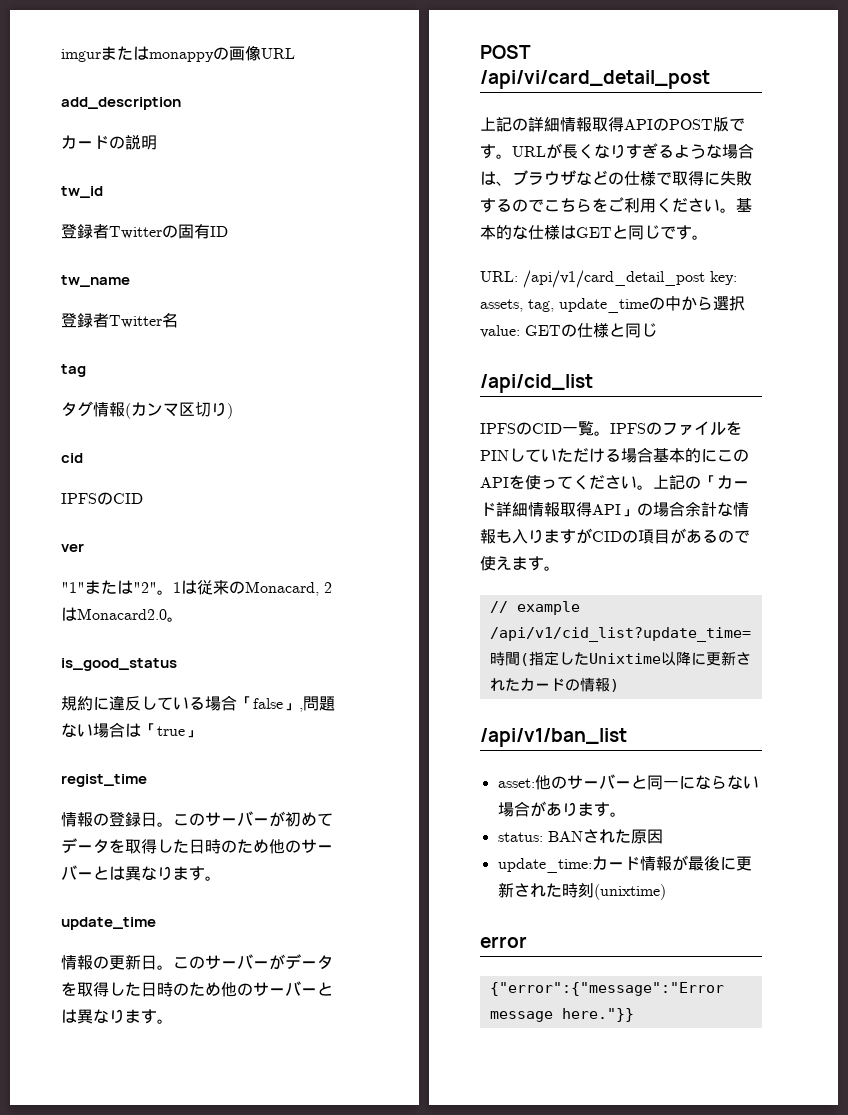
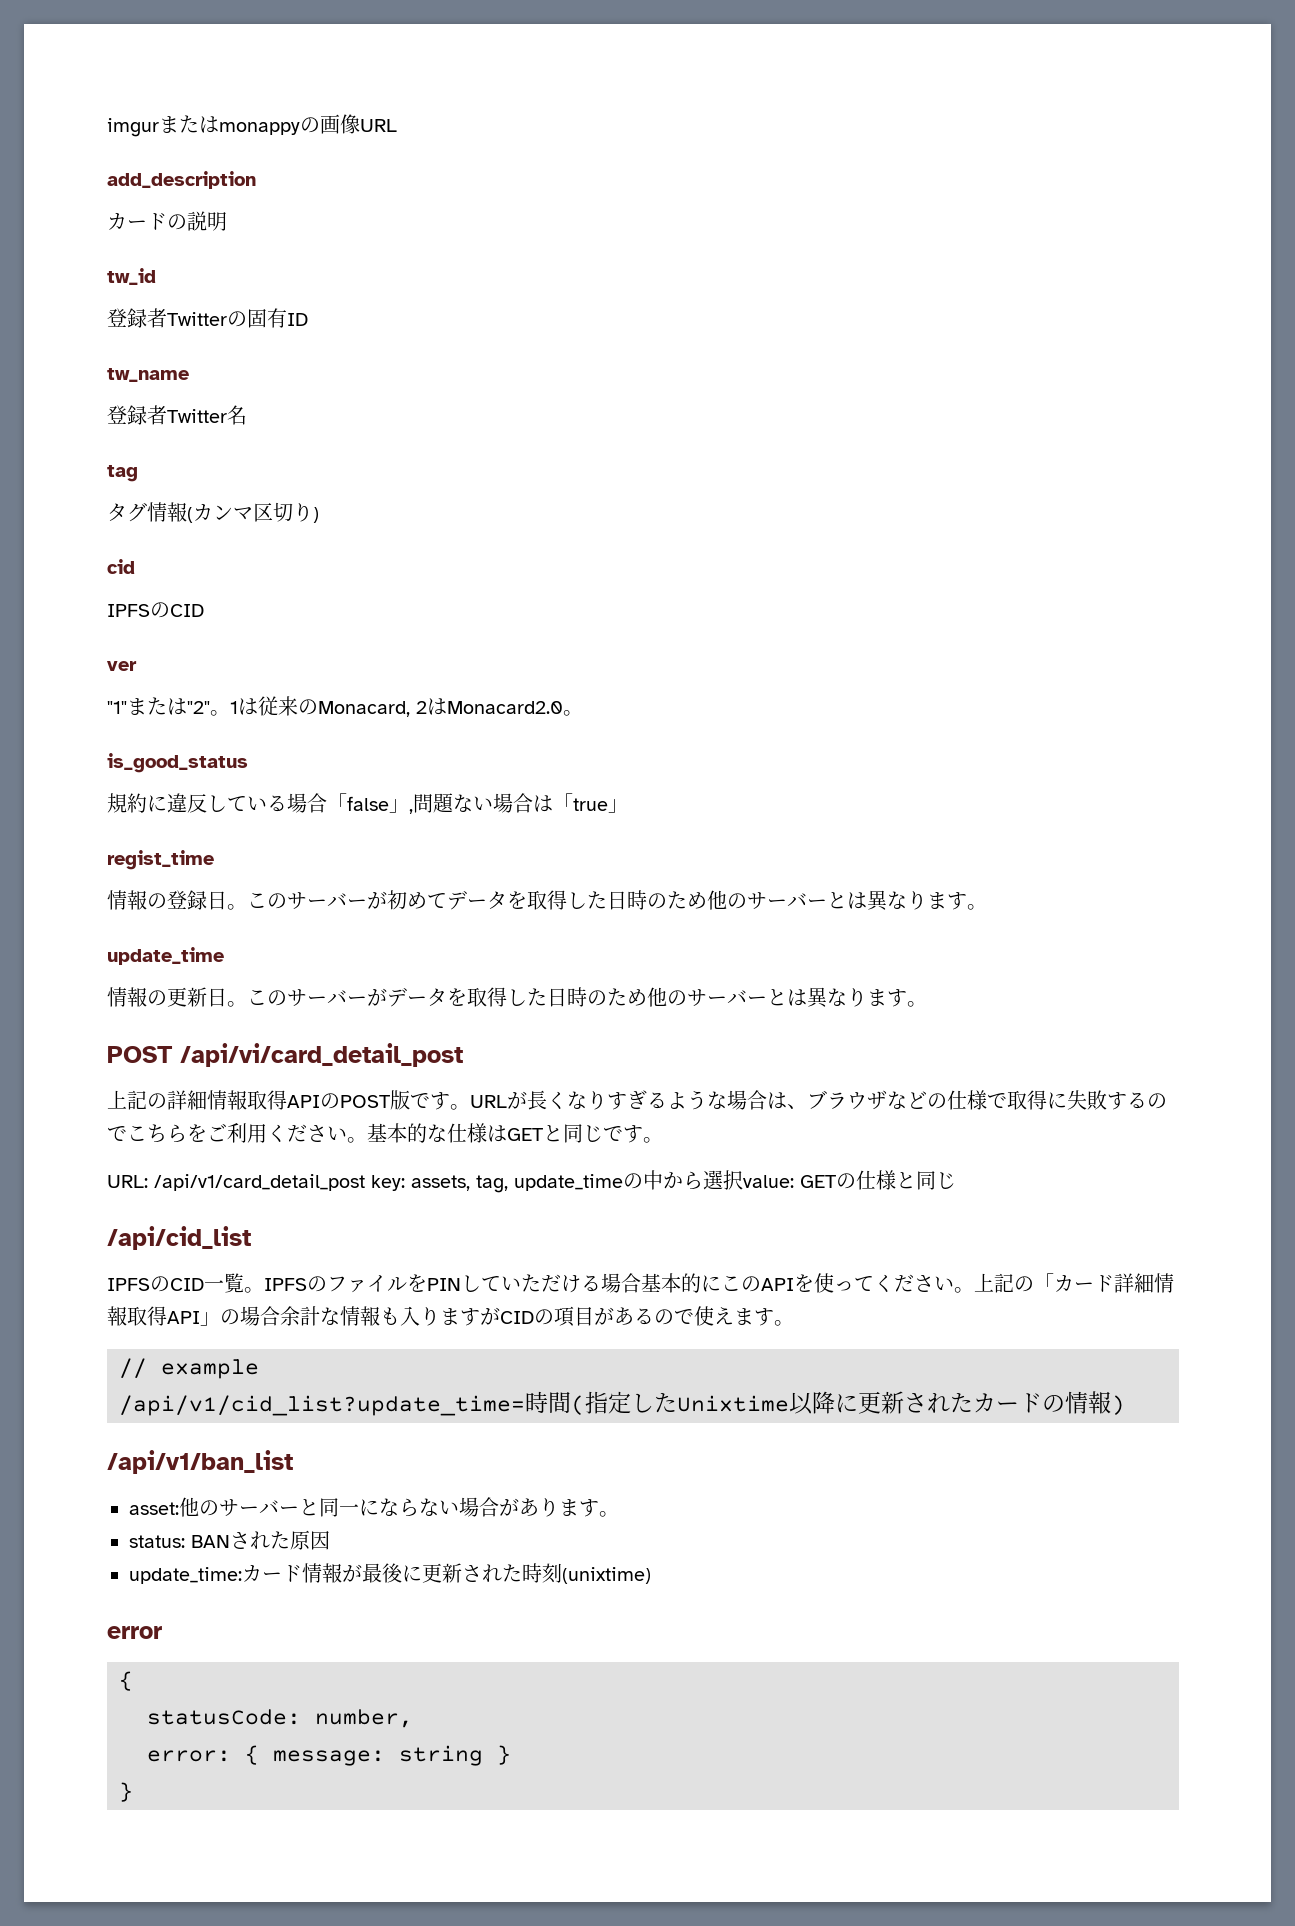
  error
- {"error":{"message":"Error message here."}}
+ {
+ statusCode: number,
+ error: { message: string }
+ }

